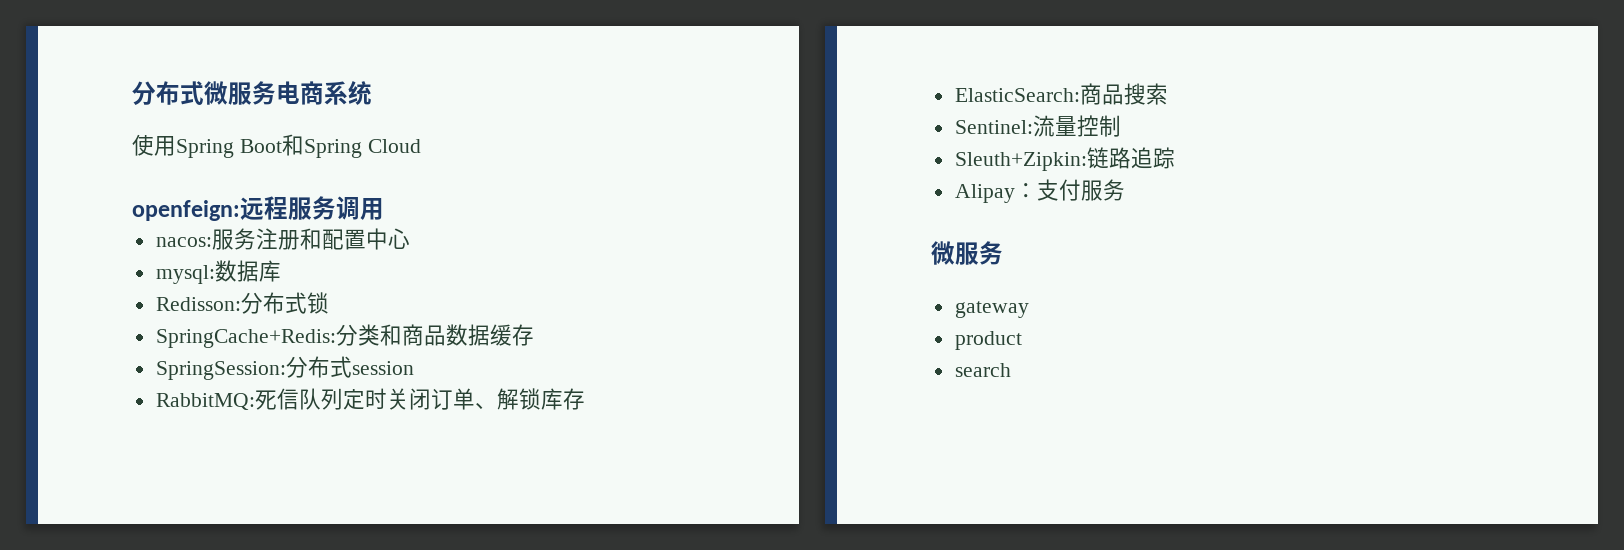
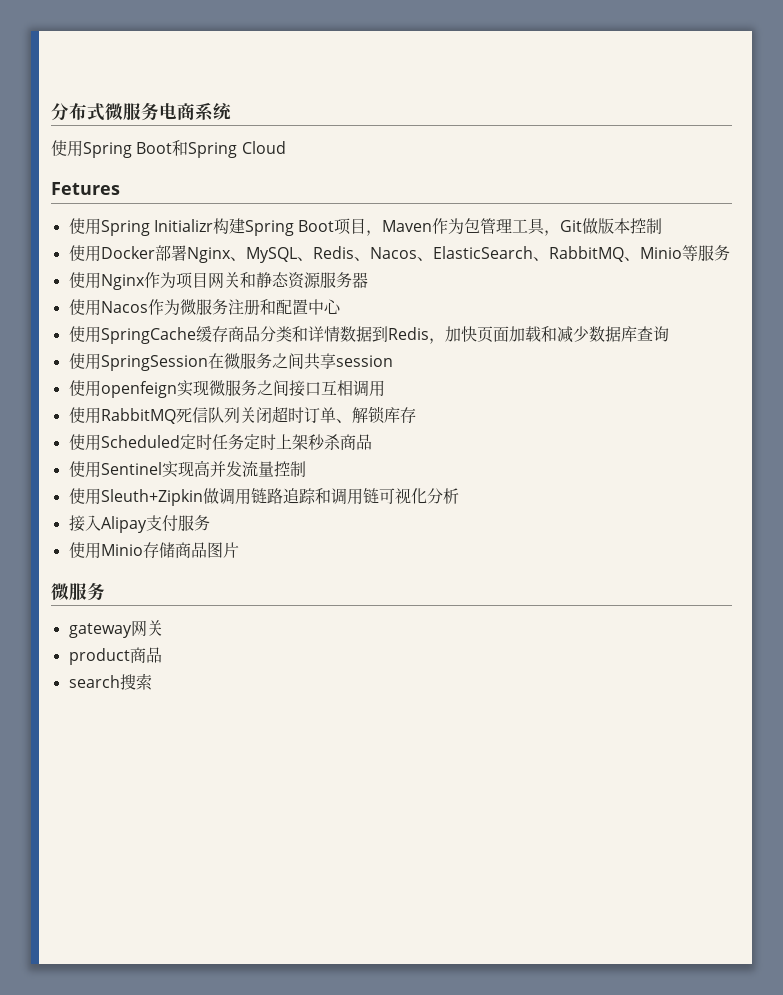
- openfeign:远程服务调用
- nacos:服务注册和配置中心
+ Fetures
+ 使用Spring Initializr构建Spring Boot项目，Maven作为包管理工具，Git做版本控制
+ 使用Docker部署Nginx、MySQL、Redis、Nacos、ElasticSearch、RabbitMQ、Minio等服务
+ 使用Nginx作为项目网关和静态资源服务器
+ 使用Nacos作为微服务注册和配置中心
- mysql:数据库
- Redisson:分布式锁
- SpringCache+Redis:分类和商品数据缓存
- SpringSession:分布式session
- RabbitMQ:死信队列定时关闭订单、解锁库存
- ElasticSearch:商品搜索
- Sentinel:流量控制
+ 使用SpringCache缓存商品分类和详情数据到Redis，加快页面加载和减少数据库查询
+ 使用SpringSession在微服务之间共享session
+ 使用openfeign实现微服务之间接口互相调用
+ 使用RabbitMQ死信队列关闭超时订单、解锁库存
+ 使用Scheduled定时任务定时上架秒杀商品
+ 使用Sentinel实现高并发流量控制
- Sleuth+Zipkin:链路追踪
- Alipay：支付服务
+ 使用Sleuth+Zipkin做调用链路追踪和调用链可视化分析
+ 接入Alipay支付服务
+ 使用Minio存储商品图片
- gateway
+ gateway网关
- product
+ product商品
- search
+ search搜索

